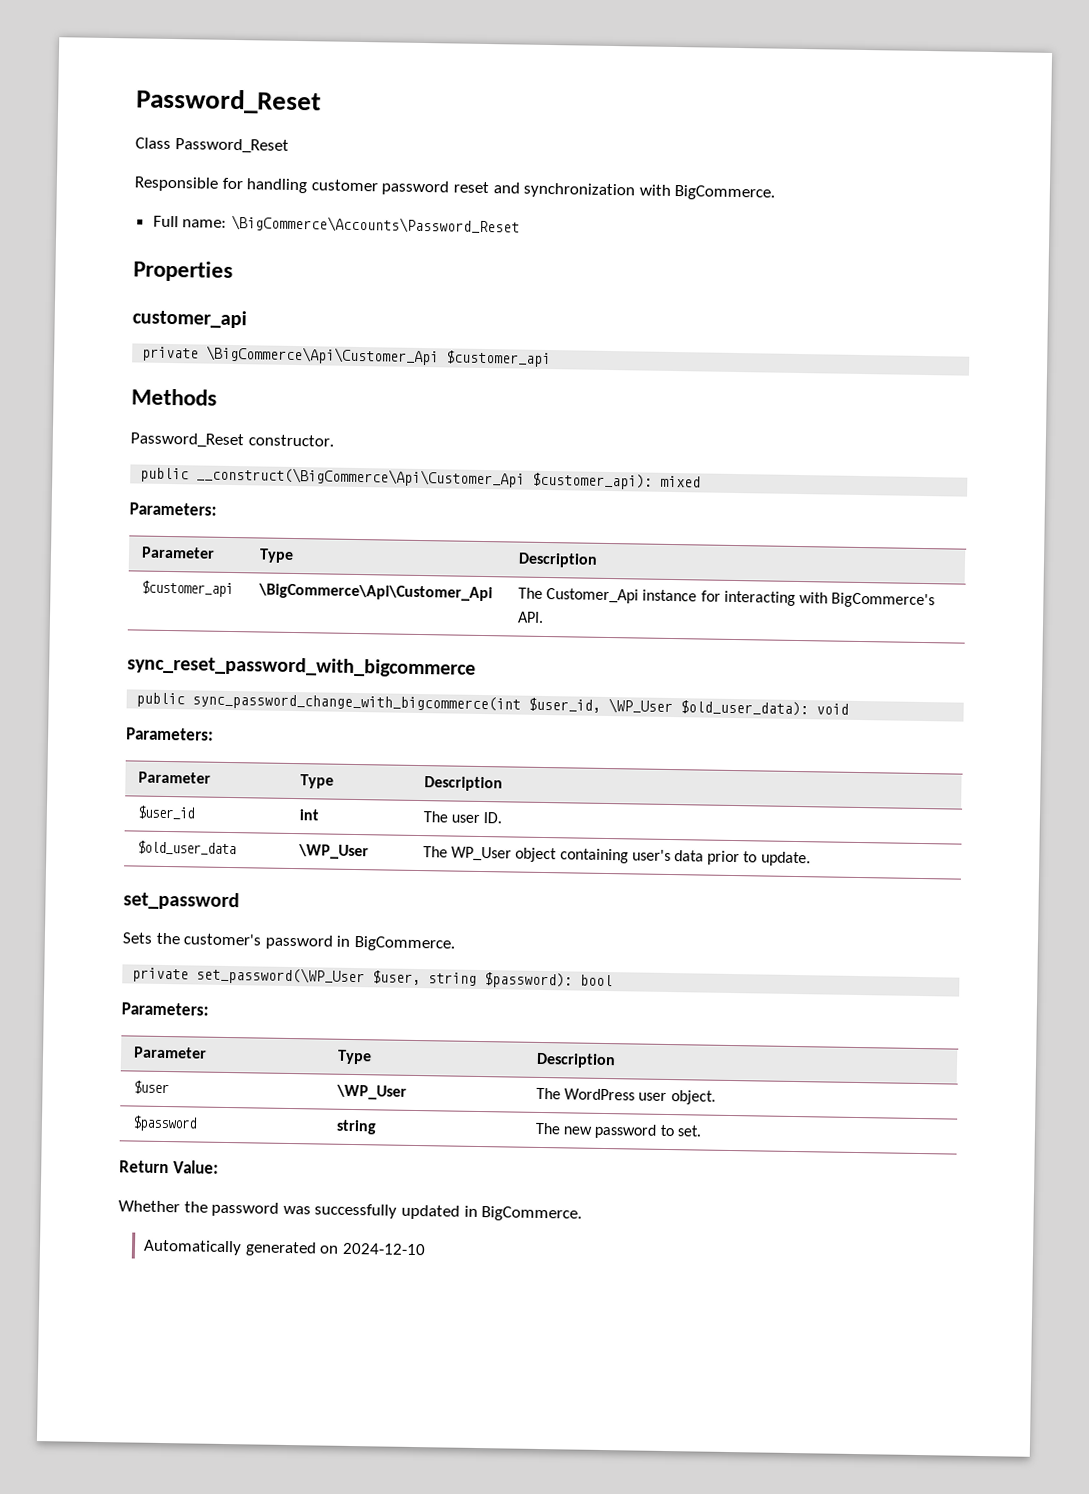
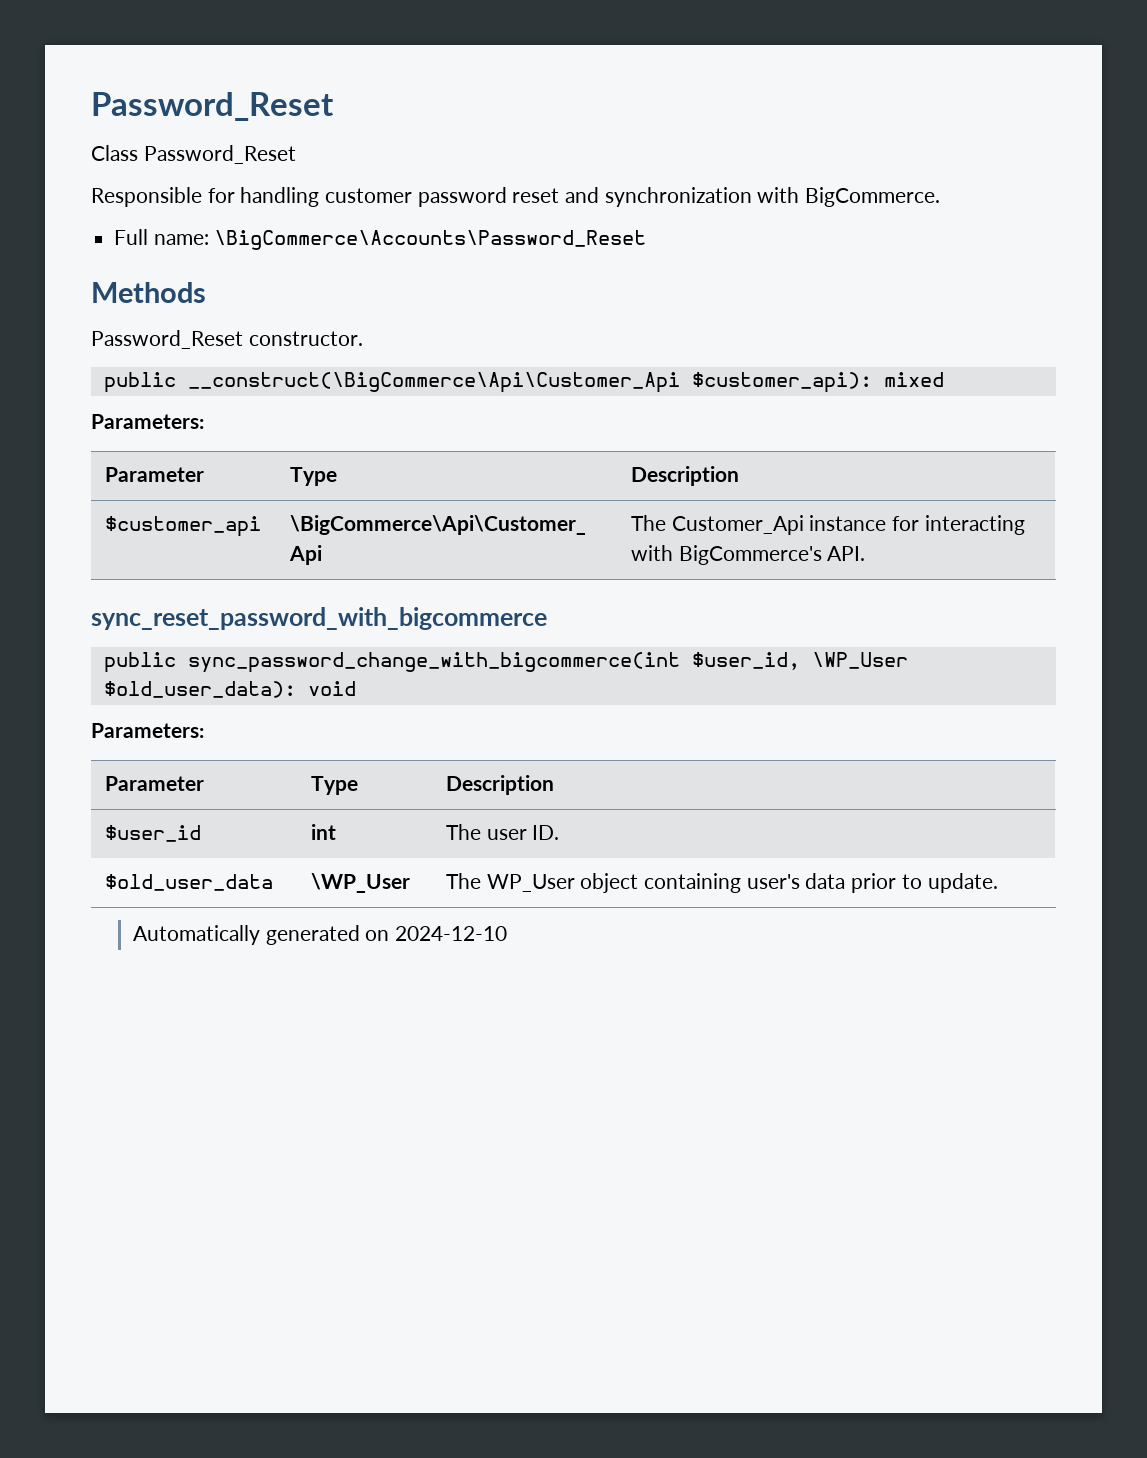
- Properties
- customer_api
- private \BigCommerce\Api\Customer_Api $customer_api
- set_password
- Sets the customer's password in BigCommerce.
- private set_password(\WP_User $user, string $password): bool
- Parameters:
- Parameter | Type | Description
- $user | \WP_User | The WordPress user object.
- $password | string | The new password to set.
- Return Value:
- Whether the password was successfully updated in BigCommerce.

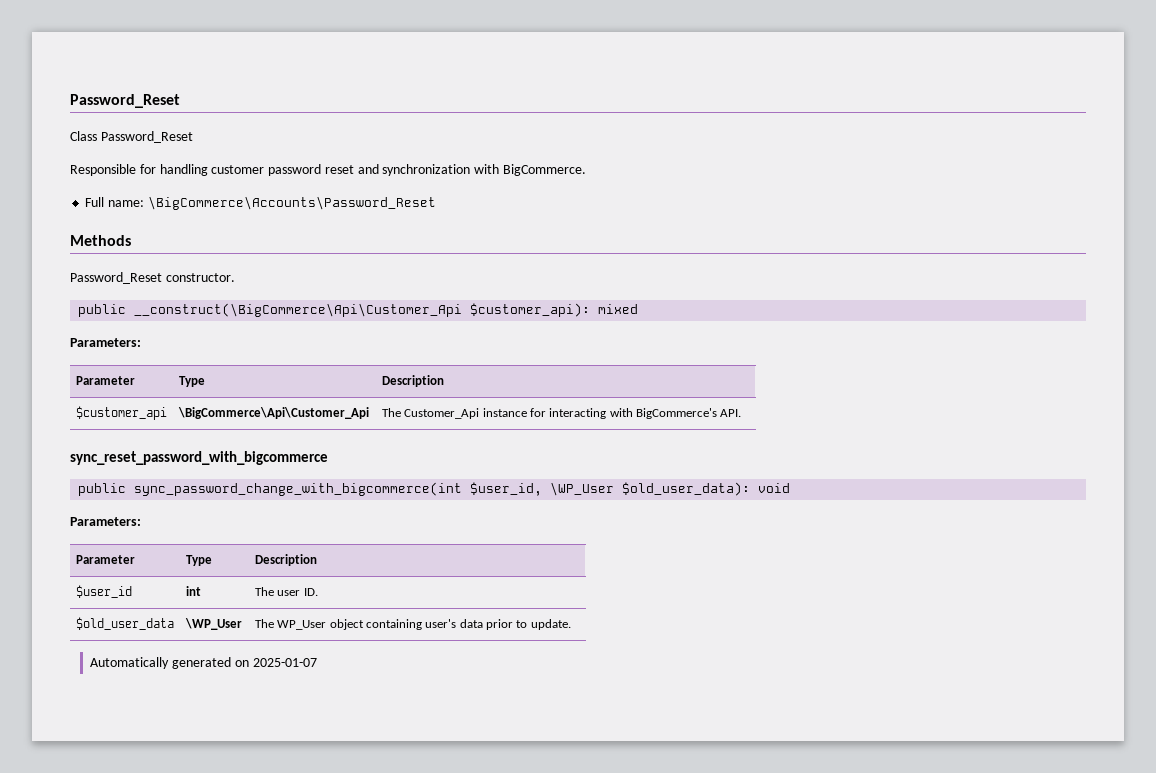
- Automatically generated on 2024-12-10
+ Automatically generated on 2025-01-07

